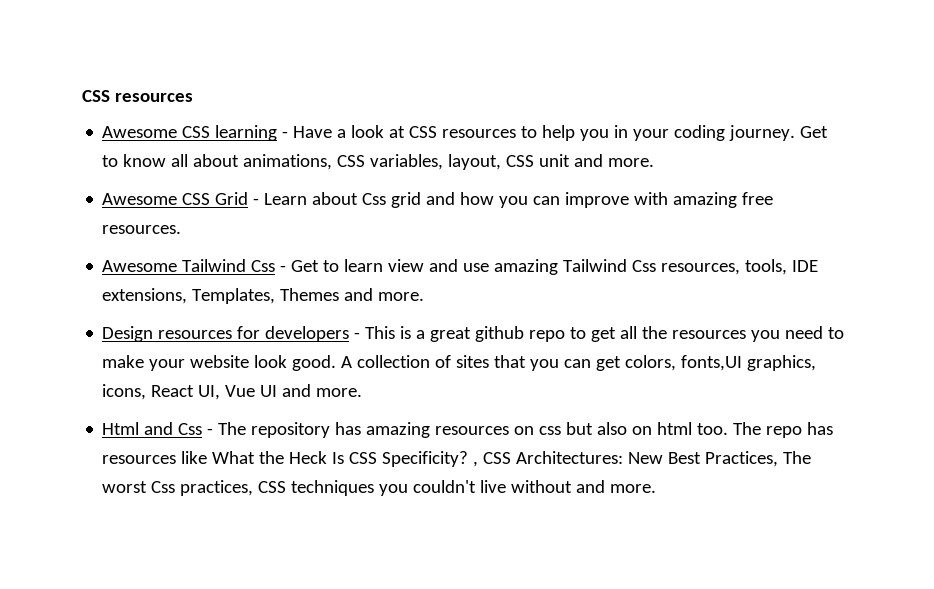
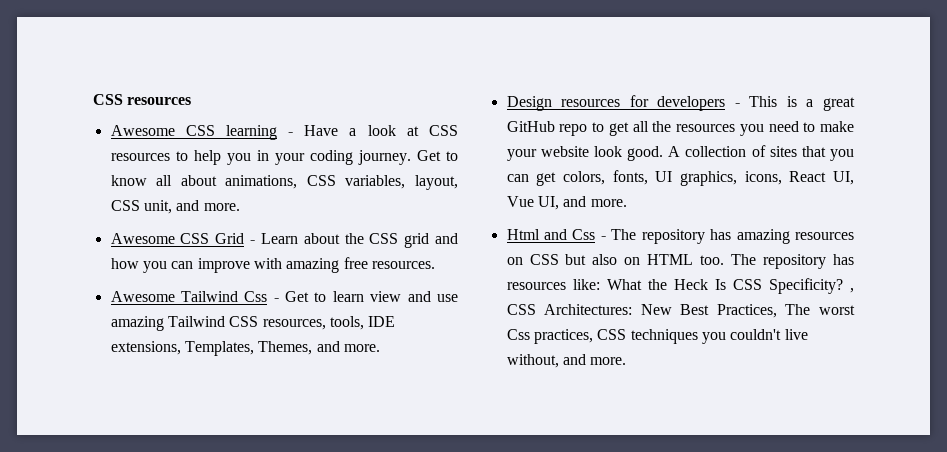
- Get to know all about animations, CSS variables, layout, CSS unit and more.
+ Get to know all about animations, CSS variables, layout, CSS unit, and more.
- Awesome CSS Grid - Learn about Css grid and how you can improve with amazing free resources.
+ Awesome CSS Grid - Learn about the CSS grid and how you can improve with amazing free resources.
- Awesome Tailwind Css - Get to learn view and use amazing Tailwind Css resources, tools, IDE extensions, Templates, Themes and more.
+ Awesome Tailwind Css - Get to learn view and use amazing Tailwind CSS resources, tools, IDE extensions, Templates, Themes, and more.
- Design resources for developers - This is a great github repo to get all the resources you need to make your website look good.
+ Design resources for developers - This is a great GitHub repo to get all the resources you need to make your website look good.
- A collection of sites that you can get colors, fonts,UI graphics, icons, React UI, Vue UI and more.
+ A collection of sites that you can get colors, fonts, UI graphics, icons, React UI, Vue UI, and more.
- Html and Css - The repository has amazing resources on css but also on html too.
+ Html and Css - The repository has amazing resources on CSS but also on HTML too.
- The repo has resources like What the Heck Is CSS Specificity? , CSS Architectures: New Best Practices, The worst Css practices, CSS techniques you couldn't live without and more.
+ The repository has resources like: What the Heck Is CSS Specificity? , CSS Architectures: New Best Practices, The worst Css practices, CSS techniques you couldn't live without, and more.

